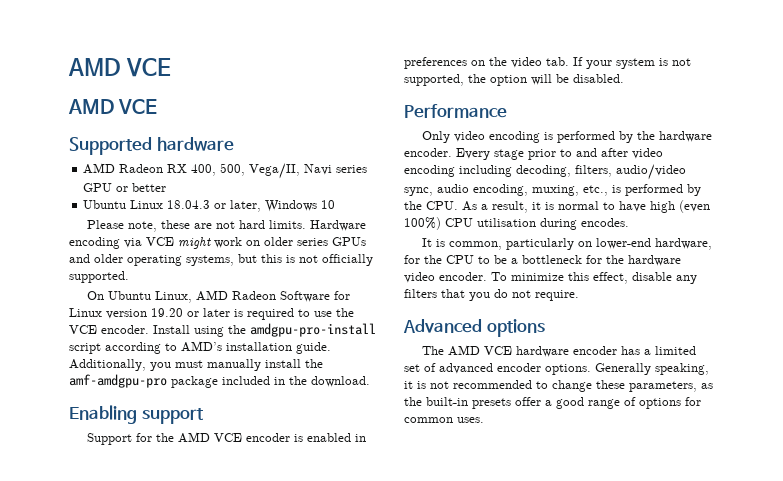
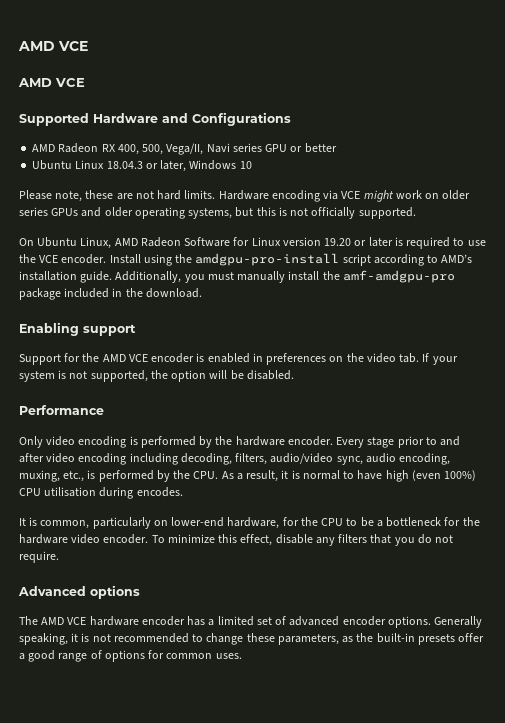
- Supported hardware
+ Supported Hardware and Configurations

